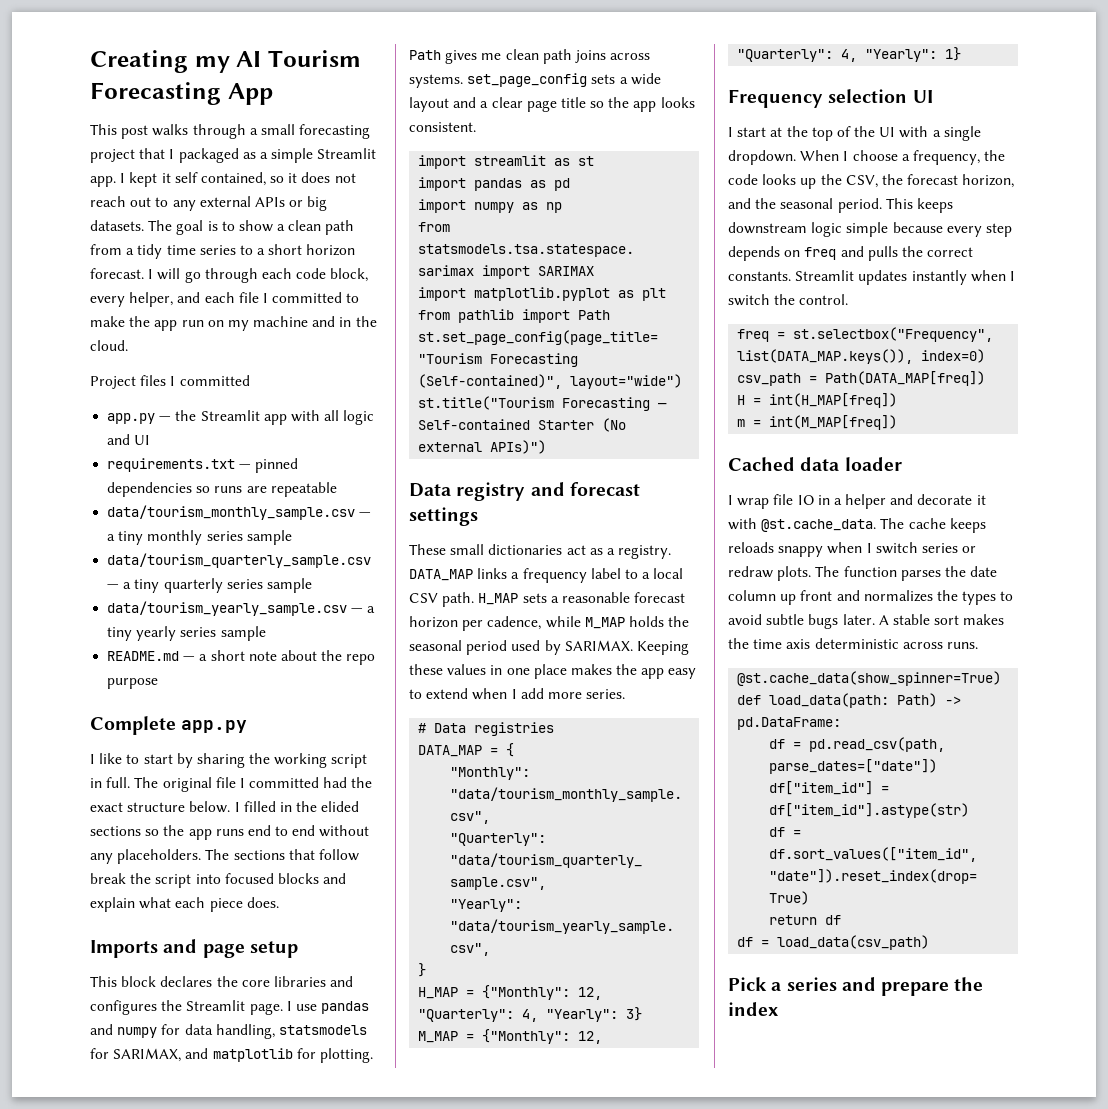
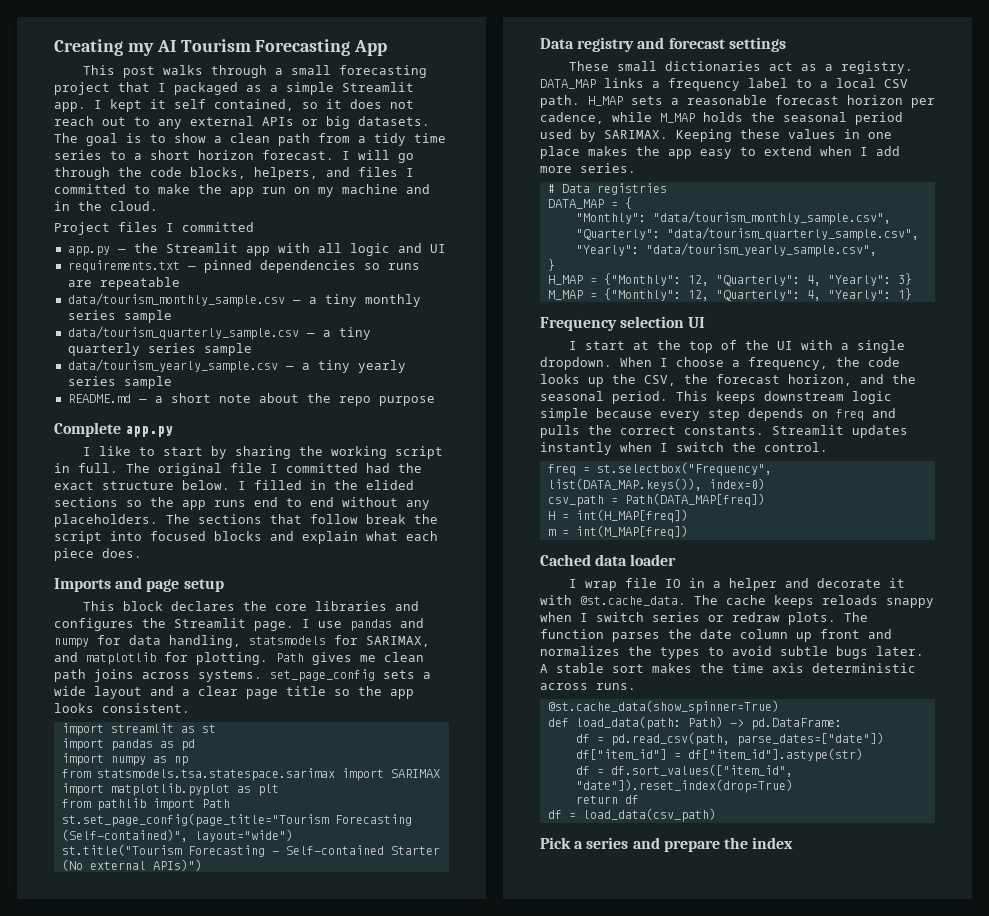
- I will go through each code block, every helper, and each file I committed to make the app run on my machine and in the cloud.
+ I will go through the code blocks, helpers, and files I committed to make the app run on my machine and in the cloud.

